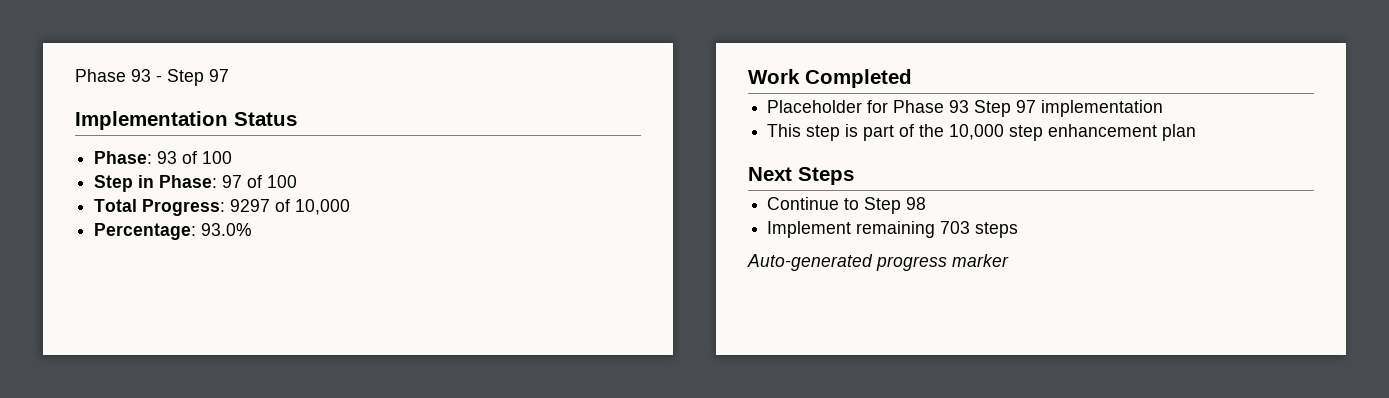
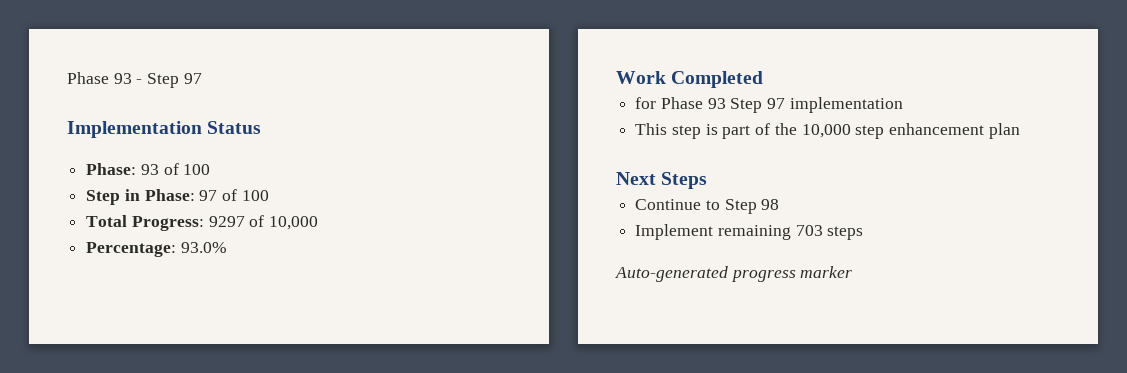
- Placeholder for Phase 93 Step 97 implementation
+ for Phase 93 Step 97 implementation

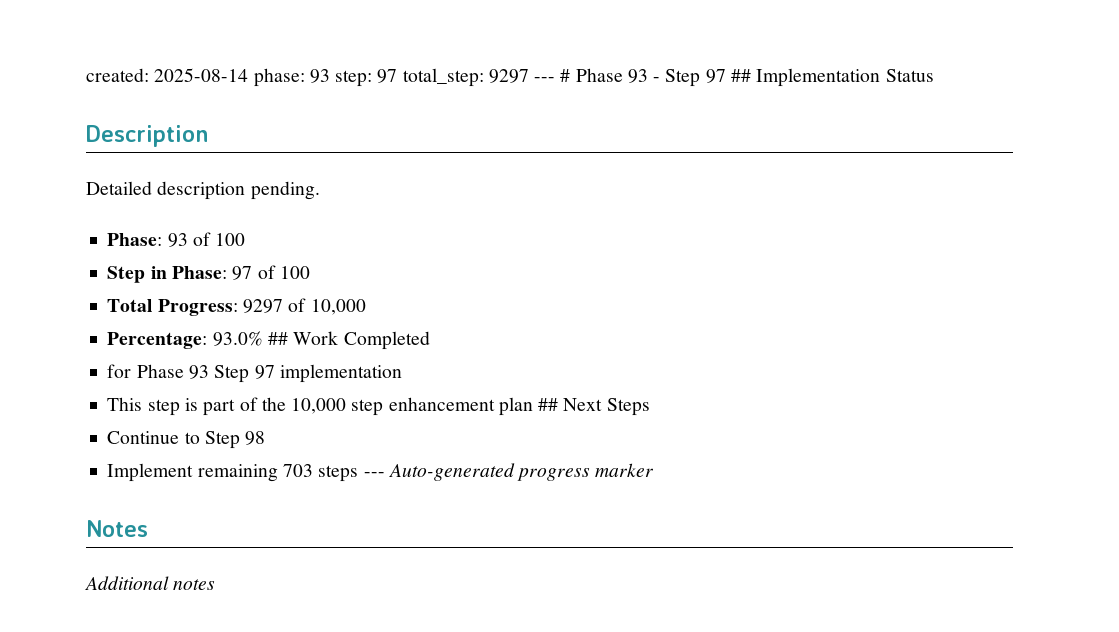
- Phase 93 - Step 97
- Implementation Status
+ created: 2025-08-14 phase: 93 step: 97 total_step: 9297 --- # Phase 93 - Step 97 ## Implementation Status
+ Description
+ Detailed description pending.
- Percentage: 93.0%
- Work Completed
+ Percentage: 93.0% ## Work Completed
- This step is part of the 10,000 step enhancement plan
- Next Steps
+ This step is part of the 10,000 step enhancement plan ## Next Steps
- Implement remaining 703 steps
- Auto-generated progress marker
+ Implement remaining 703 steps --- Auto-generated progress marker
+ Notes
+ Additional notes

